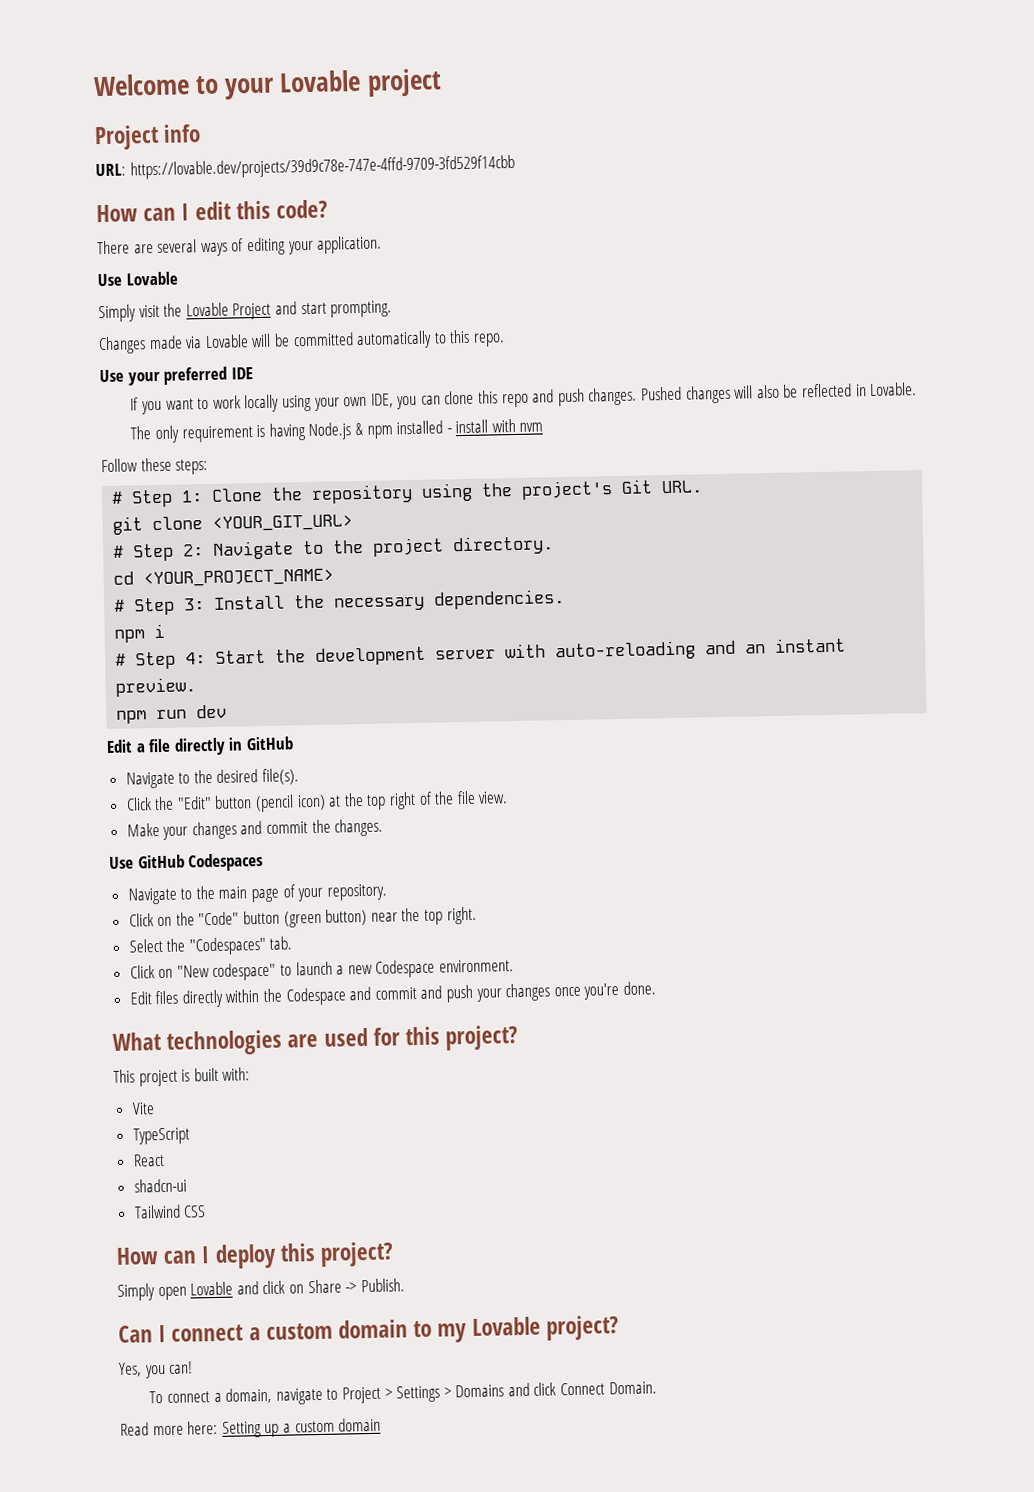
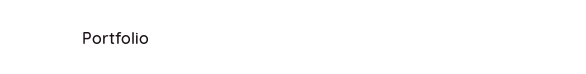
- Welcome to your Lovable project
- Project info
- URL: https://lovable.dev/projects/39d9c78e-747e-4ffd-9709-3fd529f14cbb
- How can I edit this code?
- There are several ways of editing your application.
- Use Lovable
- Simply visit the Lovable Project and start prompting.
- Changes made via Lovable will be committed automatically to this repo.
- Use your preferred IDE
- If you want to work locally using your own IDE, you can clone this repo and push changes. Pushed changes will also be reflected in Lovable.
- The only requirement is having Node.js & npm installed - install with nvm
- Follow these steps:
- # Step 1: Clone the repository using the project's Git URL.
- git clone <YOUR_GIT_URL>
- # Step 2: Navigate to the project directory.
- cd <YOUR_PROJECT_NAME>
- # Step 3: Install the necessary dependencies.
- npm i
- # Step 4: Start the development server with auto-reloading and an instant preview.
- npm run dev
- Edit a file directly in GitHub
- Navigate to the desired file(s).
- Click the "Edit" button (pencil icon) at the top right of the file view.
- Make your changes and commit the changes.
- Use GitHub Codespaces
- Navigate to the main page of your repository.
- Click on the "Code" button (green button) near the top right.
- Select the "Codespaces" tab.
- Click on "New codespace" to launch a new Codespace environment.
- Edit files directly within the Codespace and commit and push your changes once you're done.
- What technologies are used for this project?
- This project is built with:
- Vite
- TypeScript
- React
- shadcn-ui
- Tailwind CSS
- How can I deploy this project?
- Simply open Lovable and click on Share -> Publish.
- Can I connect a custom domain to my Lovable project?
- Yes, you can!
- To connect a domain, navigate to Project > Settings > Domains and click Connect Domain.
- Read more here: Setting up a custom domain
+ Portfolio

